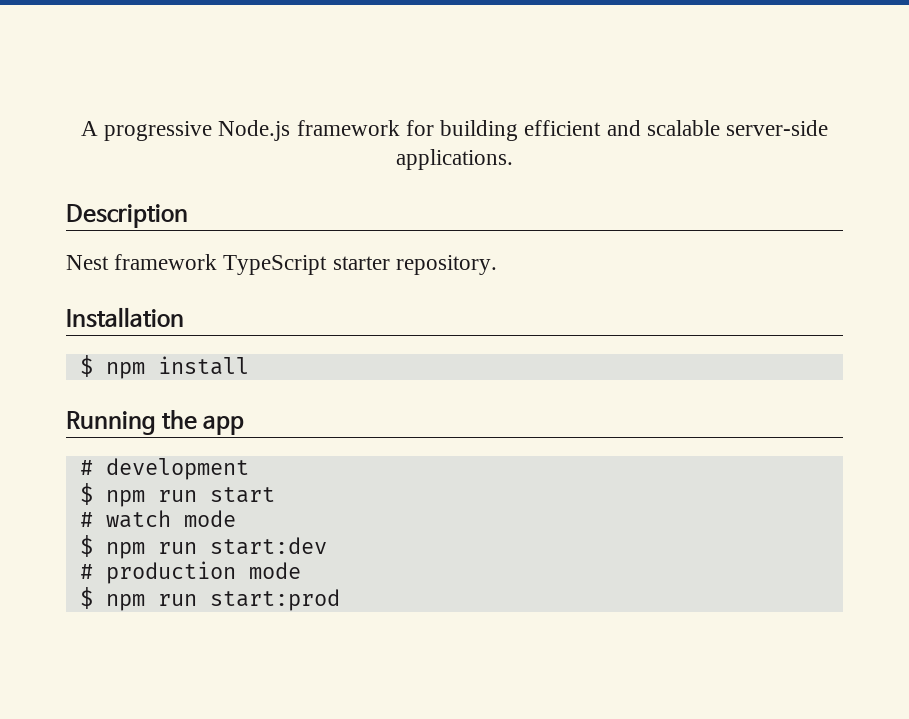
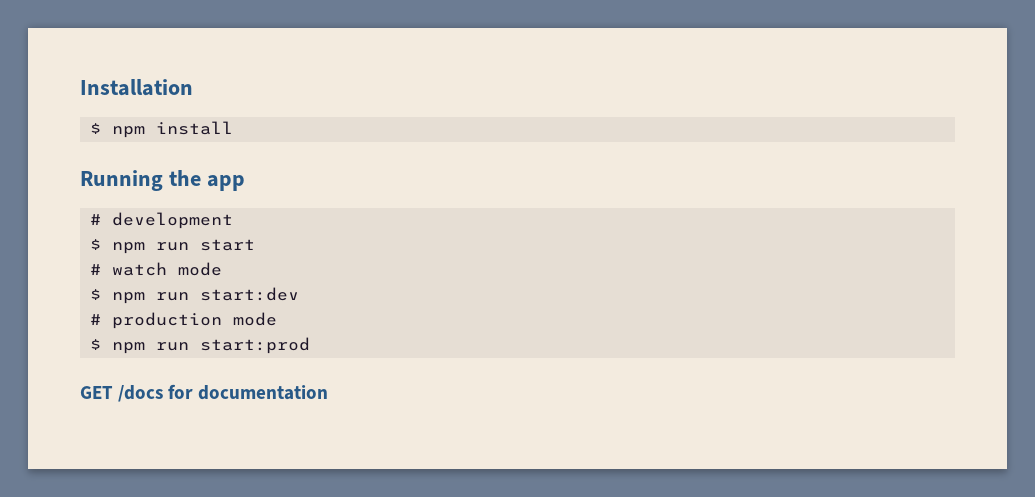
- A progressive Node.js framework for building efficient and scalable server-side applications.
- Description
- Nest framework TypeScript starter repository.
+ GET /docs for documentation

